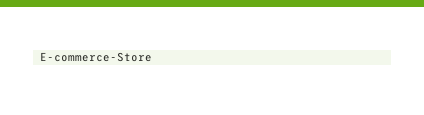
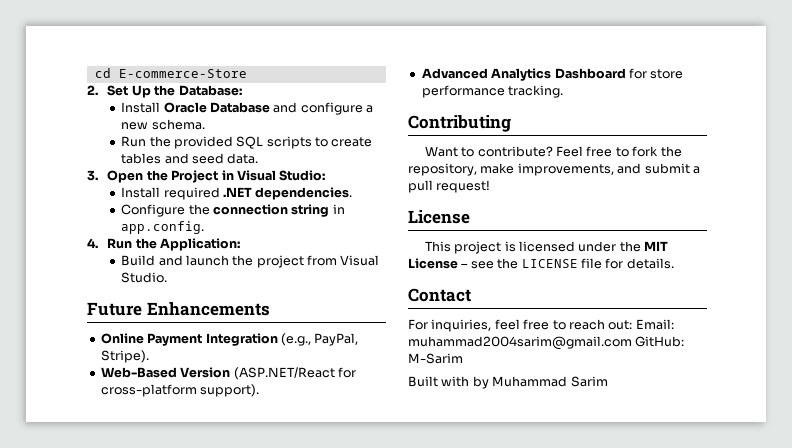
- E-commerce-Store
+ cd E-commerce-Store
+ 2. Set Up the Database:
+ Install Oracle Database and configure a new schema.
+ Run the provided SQL scripts to create tables and seed data.
+ 3. Open the Project in Visual Studio:
+ Install required .NET dependencies.
+ Configure the connection string in app.config.
+ 4. Run the Application:
+ Build and launch the project from Visual Studio.
+ Future Enhancements
+ Online Payment Integration (e.g., PayPal, Stripe).
+ Web-Based Version (ASP.NET/React for cross-platform support).
+ Advanced Analytics Dashboard for store performance tracking.
+ Contributing
+ Want to contribute? Feel free to fork the repository, make improvements, and submit a pull request!
+ License
+ This project is licensed under the MIT License – see the LICENSE file for details.
+ Contact
+ For inquiries, feel free to reach out: Email: muhammad2004sarim@gmail.com GitHub: M-Sarim
+ Built with by Muhammad Sarim

